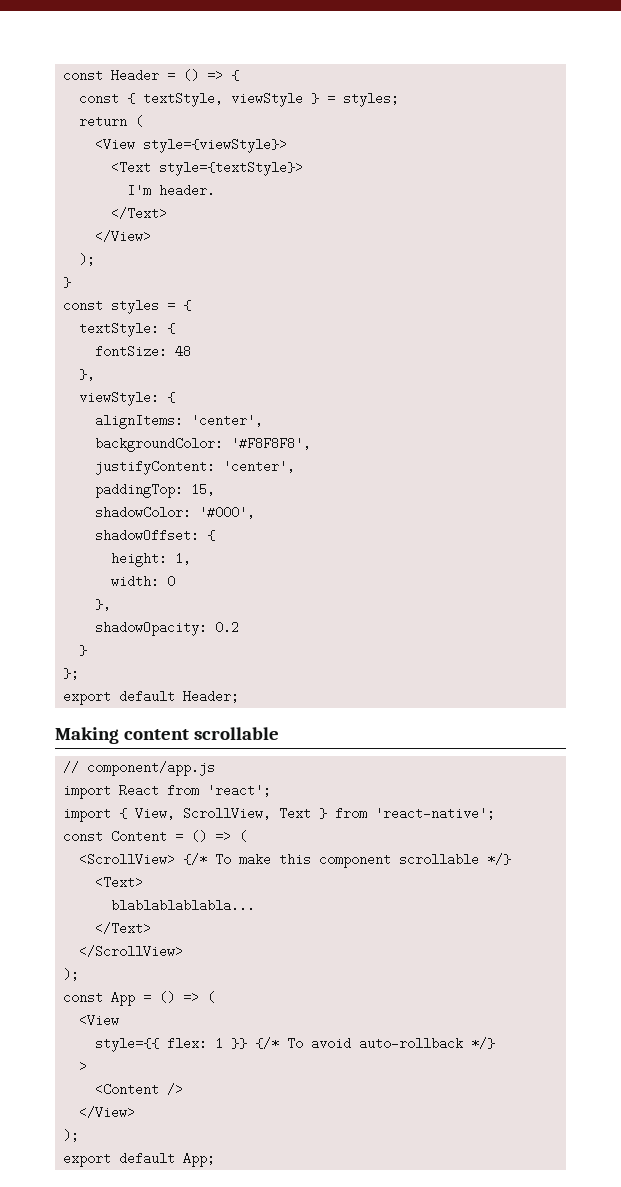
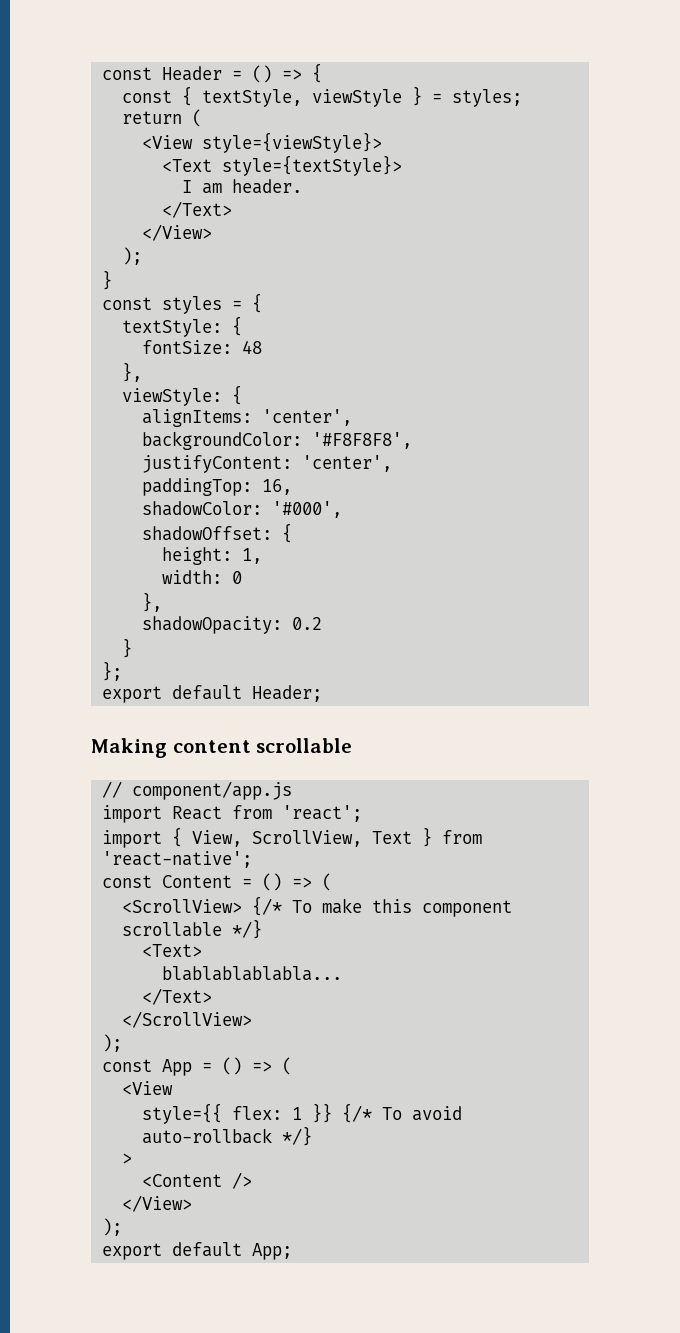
- I'm header.
+ I am header.
- paddingTop: 15,
+ paddingTop: 16,

